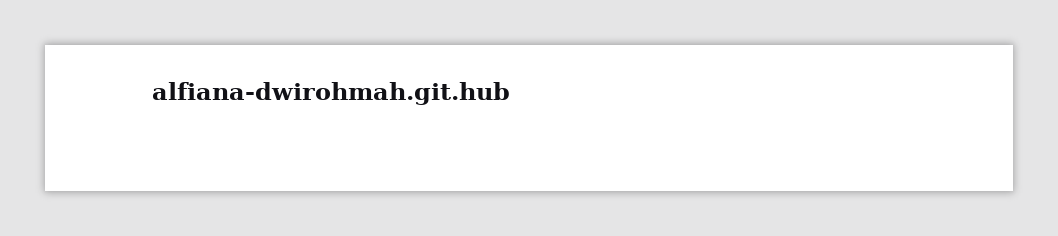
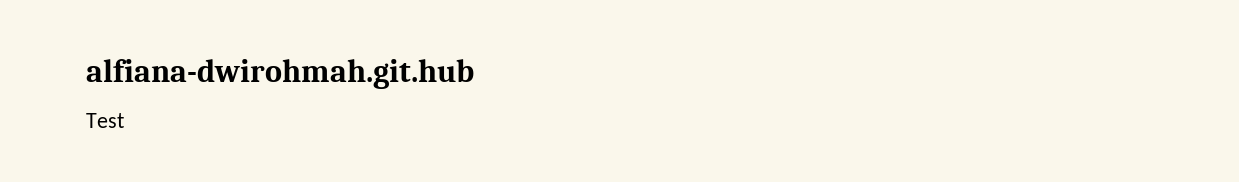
+ Test

